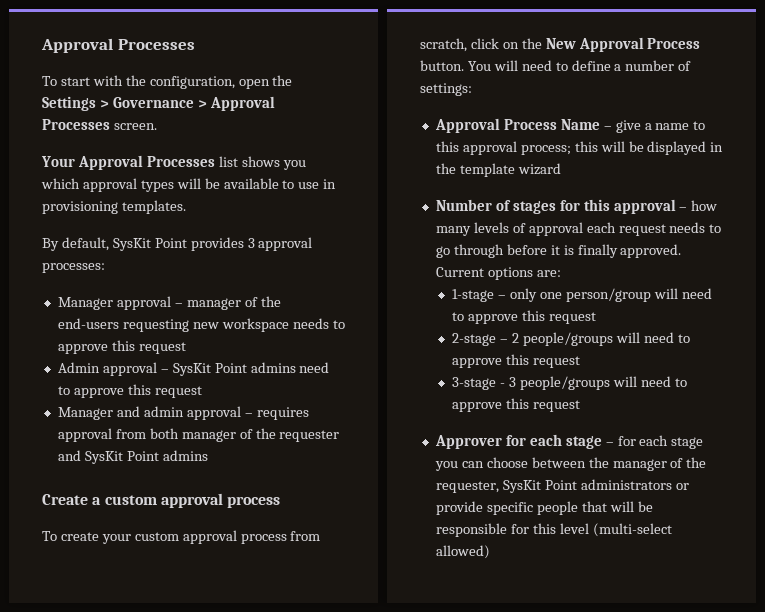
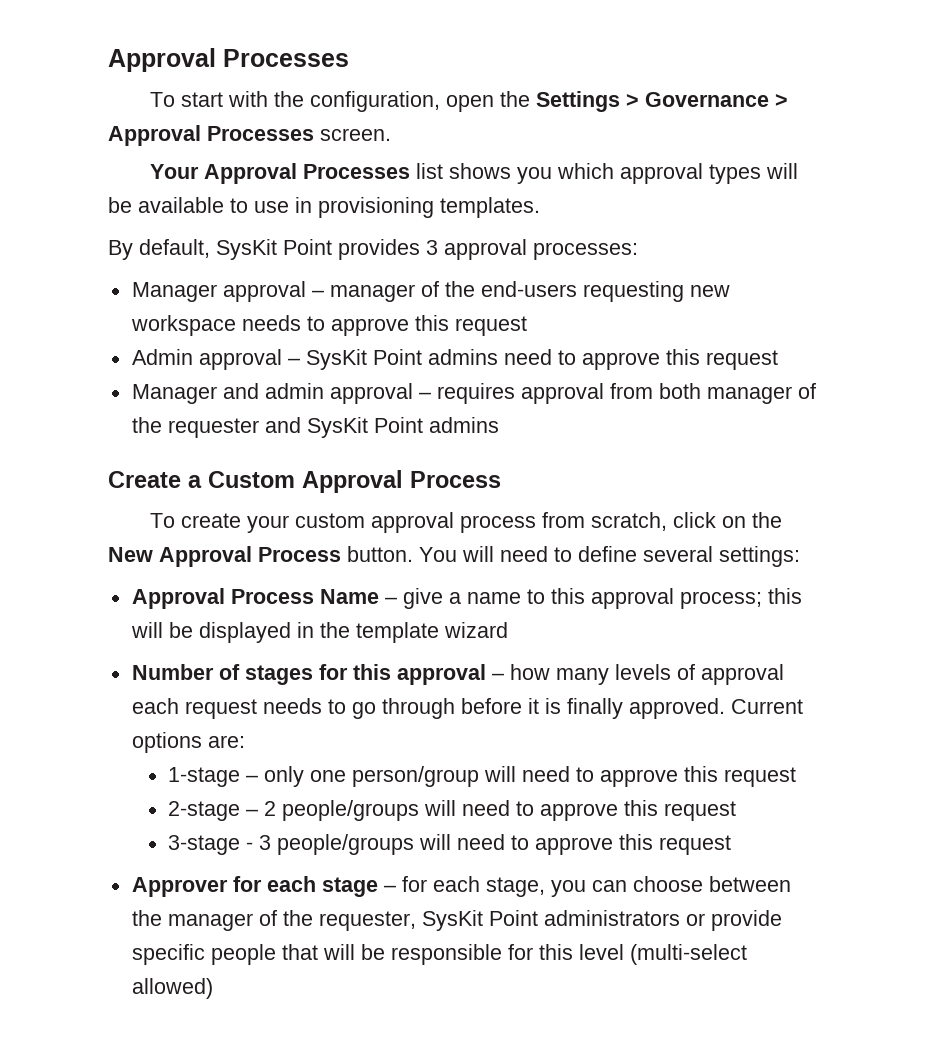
- Create a custom approval process
+ Create a Custom Approval Process
- You will need to define a number of settings:
+ You will need to define several settings:
- Approver for each stage – for each stage you can choose between the manager of the requester, SysKit Point administrators or provide specific people that will be responsible for this level (multi-select allowed)
+ Approver for each stage – for each stage, you can choose between the manager of the requester, SysKit Point administrators or provide specific people that will be responsible for this level (multi-select allowed)

